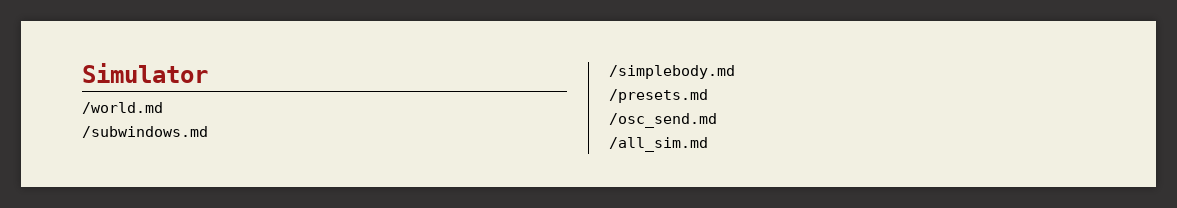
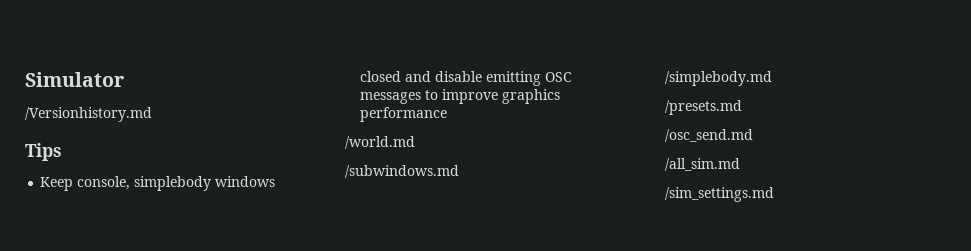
+ /Versionhistory.md
+ Tips
+ Keep console, simplebody windows closed and disable emitting OSC messages to improve graphics performance
+ /sim_settings.md

